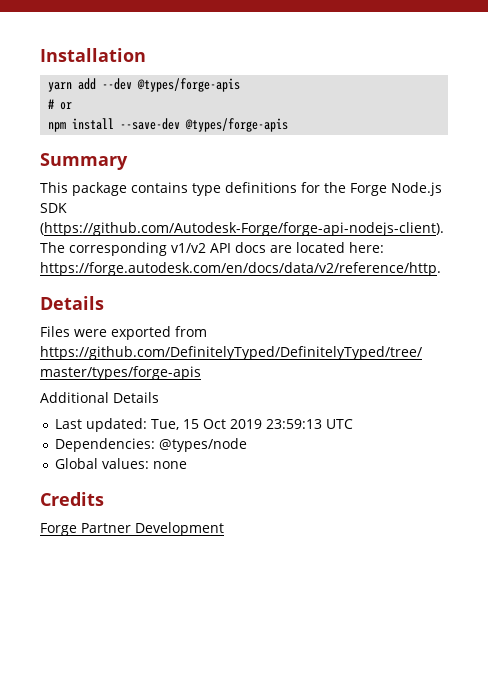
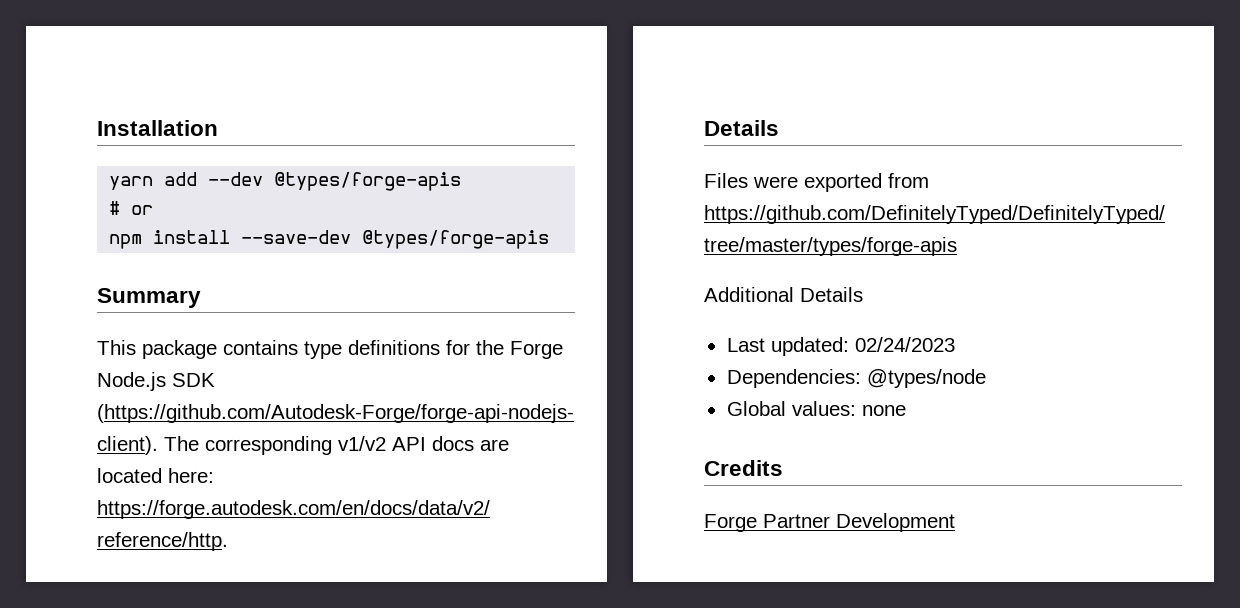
- Last updated: Tue, 15 Oct 2019 23:59:13 UTC
+ Last updated: 02/24/2023

